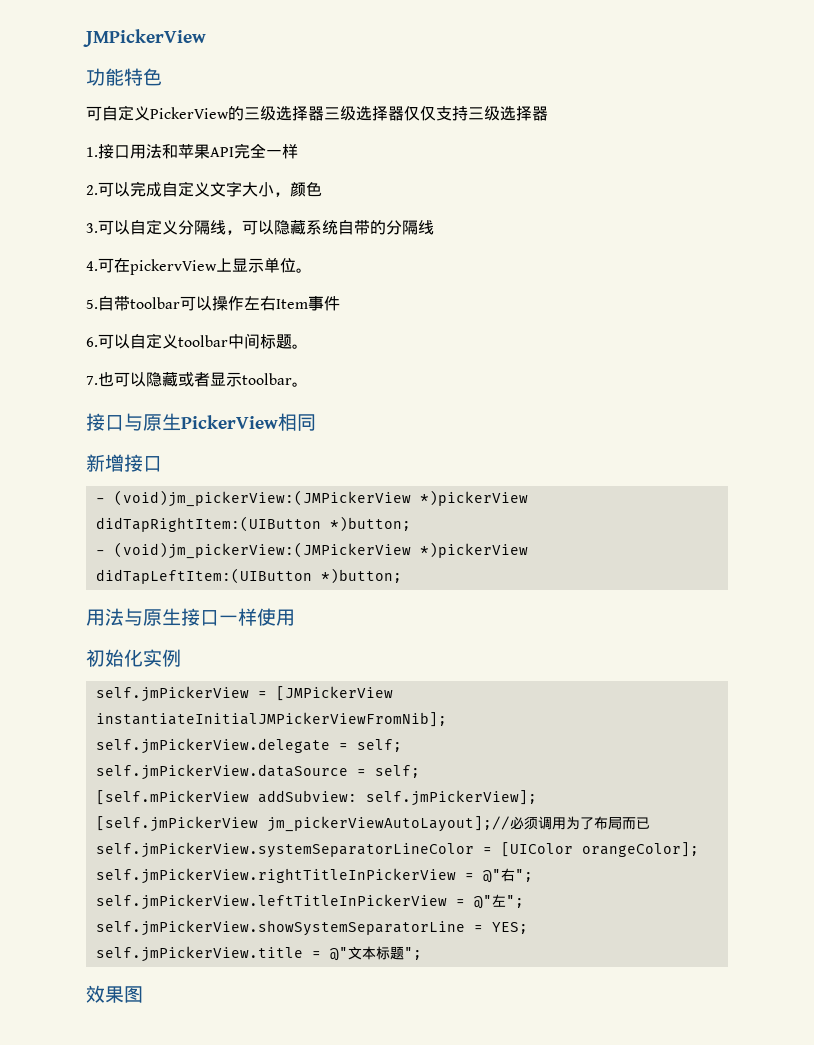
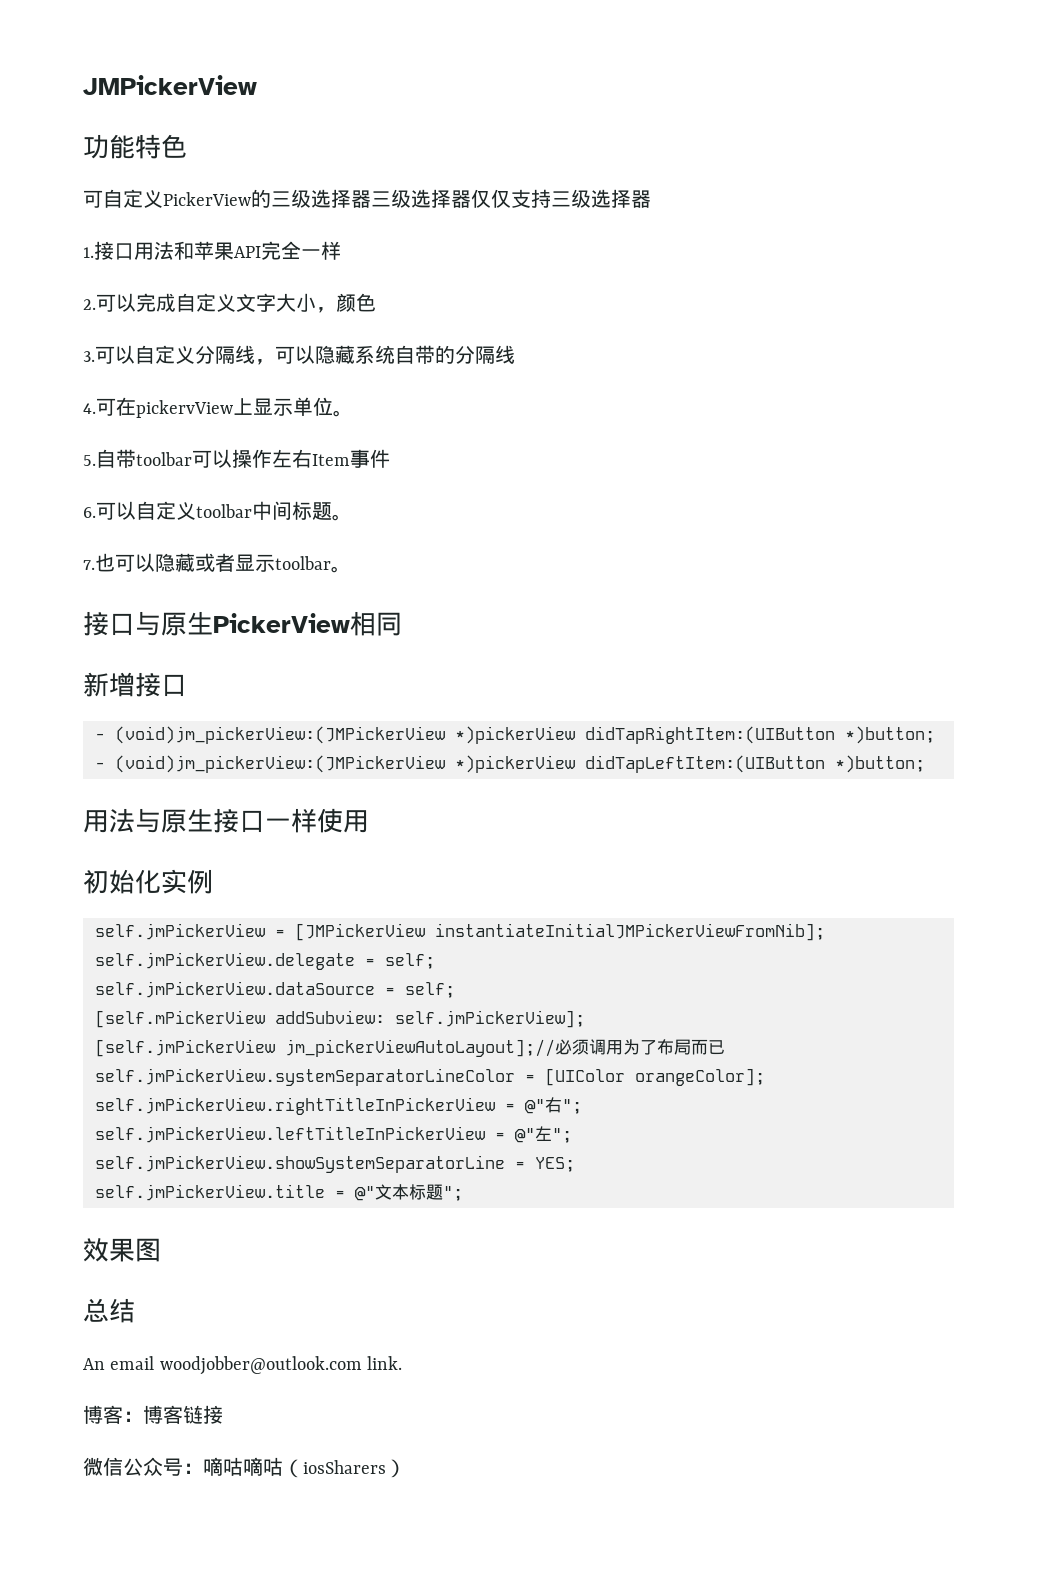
+ 总结
+ An email woodjobber@outlook.com link.
+ 博客：博客链接
+ 微信公众号：嘀咕嘀咕（iosSharers）

